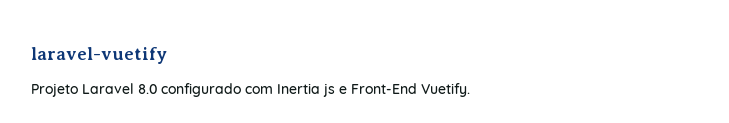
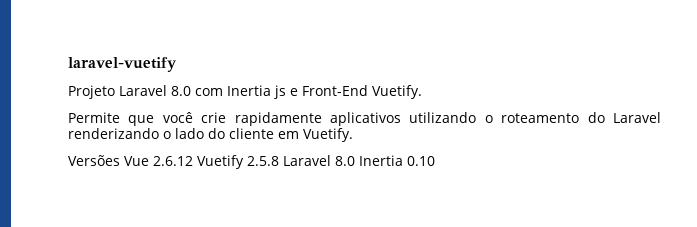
- Projeto Laravel 8.0 configurado com Inertia js e Front-End Vuetify.
+ Projeto Laravel 8.0 com Inertia js e Front-End Vuetify.
+ Permite que você crie rapidamente aplicativos utilizando o roteamento do Laravel renderizando o lado do cliente em Vuetify.
+ Versões Vue 2.6.12 Vuetify 2.5.8 Laravel 8.0 Inertia 0.10

